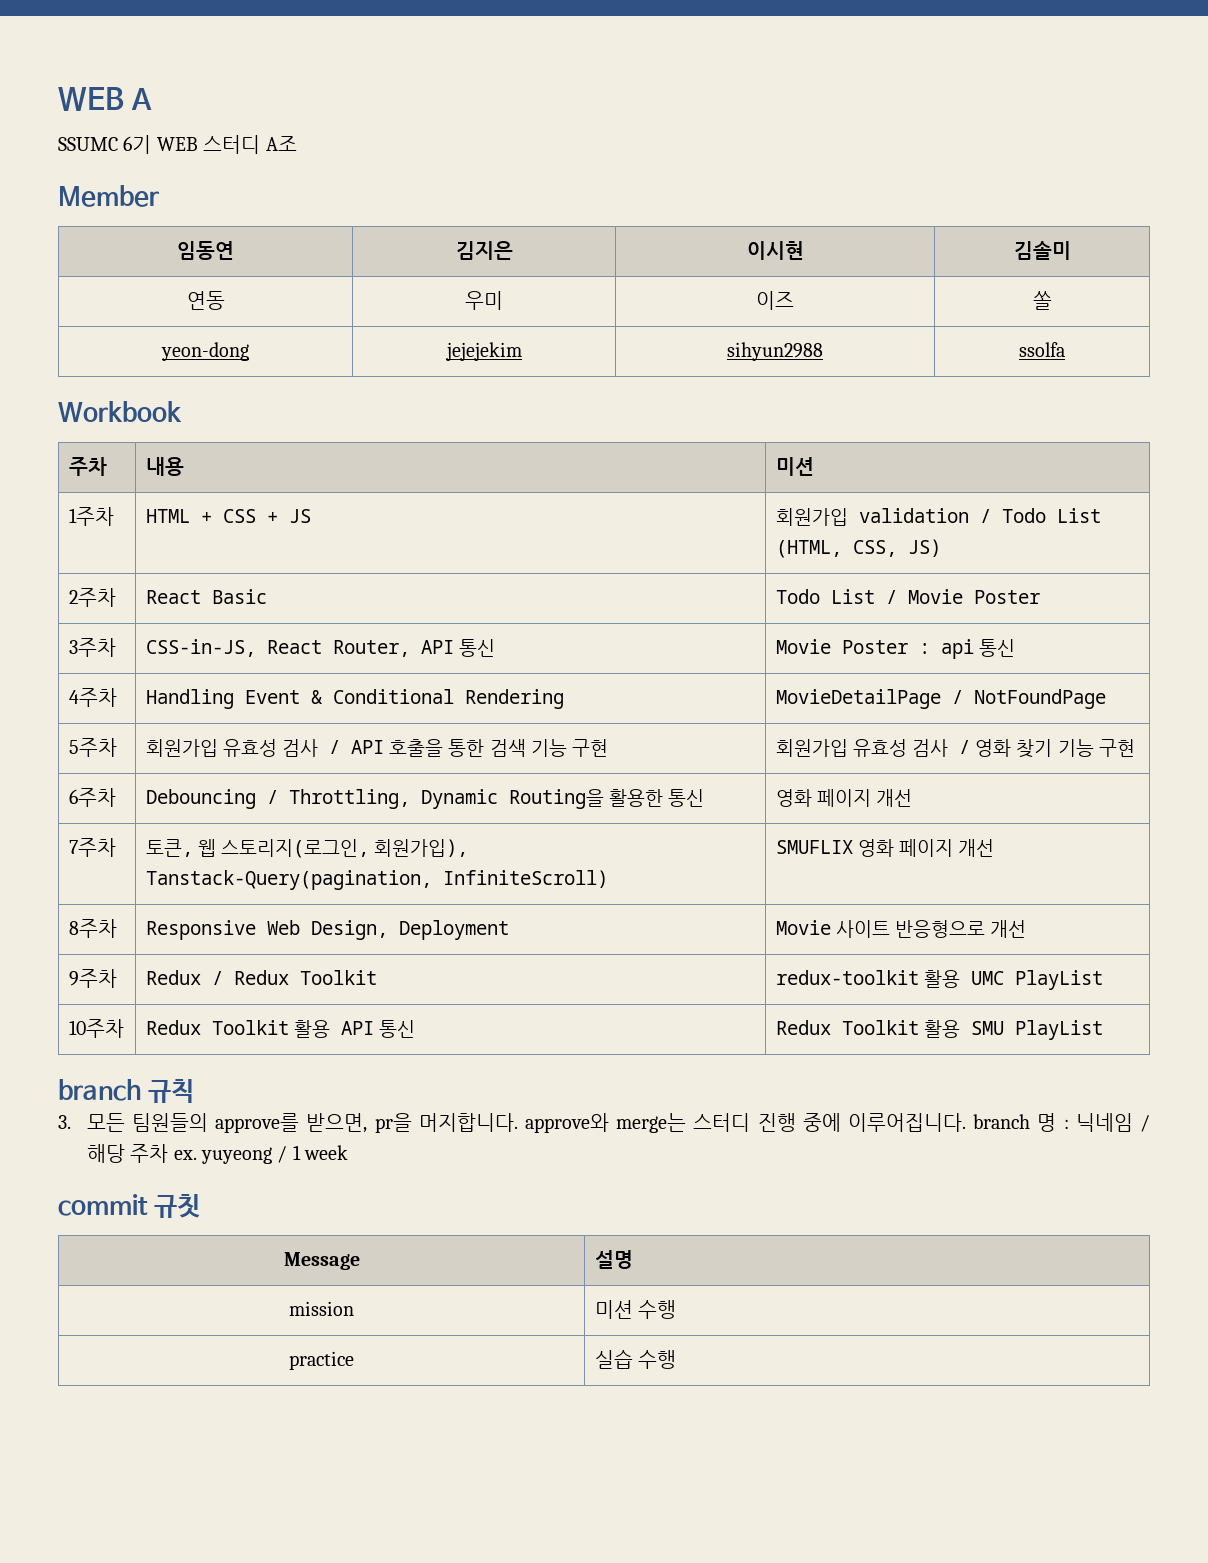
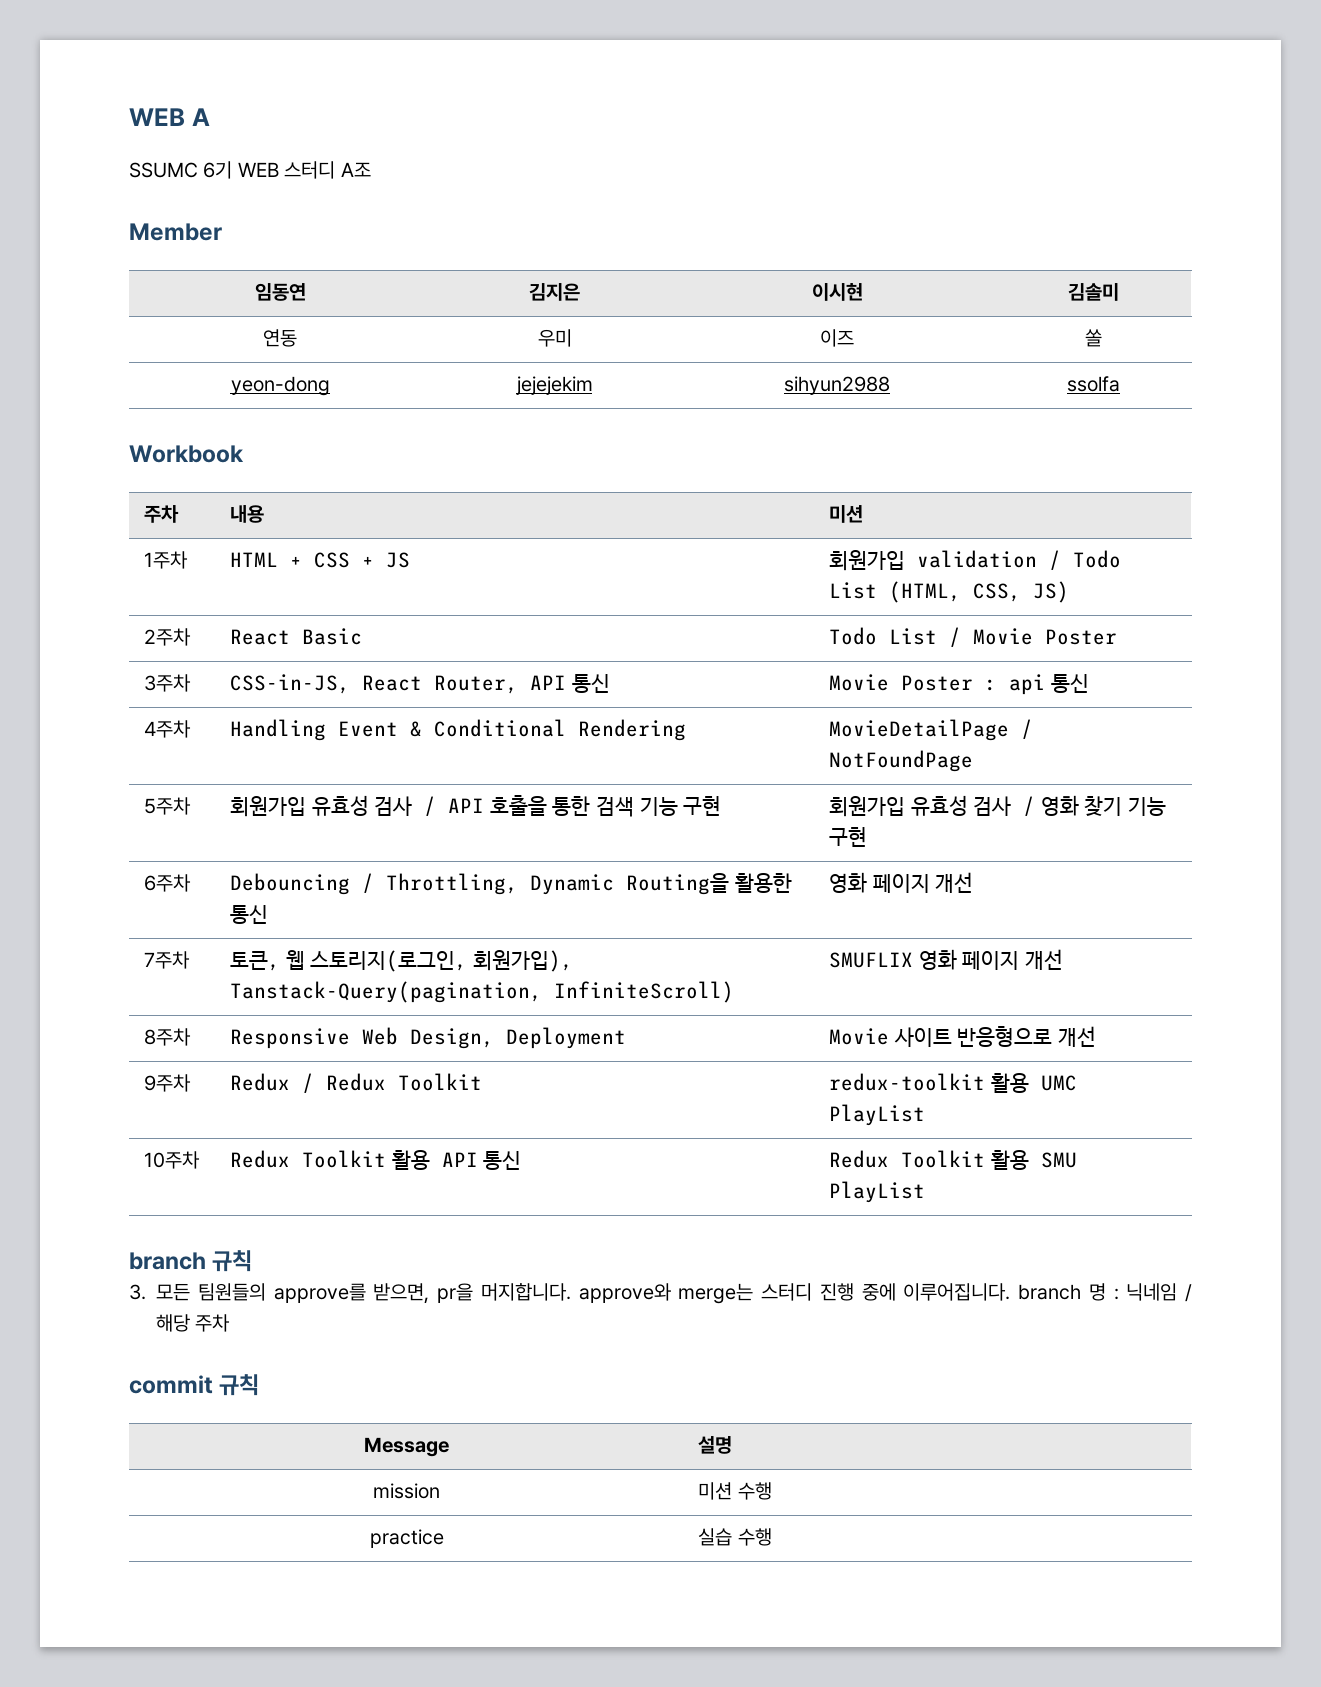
- 3. 모든 팀원들의 approve를 받으면, pr을 머지합니다. approve와 merge는 스터디 진행 중에 이루어집니다. branch 명 : 닉네임 / 해당 주차 ex. yuyeong / 1 week
+ 3. 모든 팀원들의 approve를 받으면, pr을 머지합니다. approve와 merge는 스터디 진행 중에 이루어집니다. branch 명 : 닉네임 / 해당 주차
- commit 규칫
+ commit 규칙

